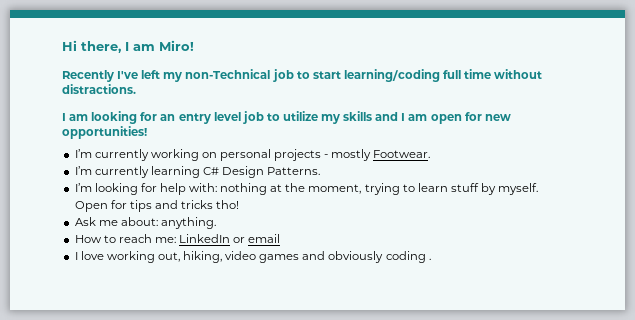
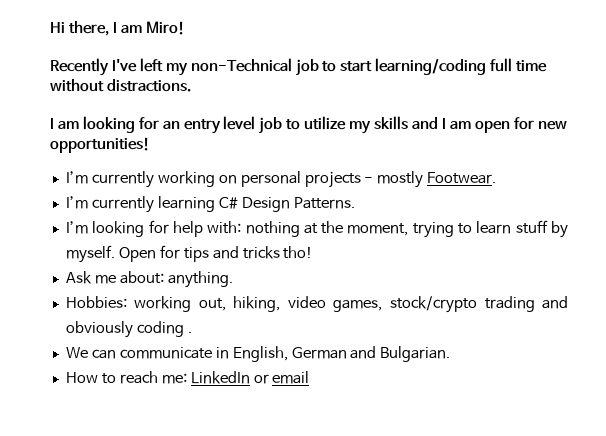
+ Hobbies: working out, hiking, video games, stock/crypto trading and obviously coding .
+ We can communicate in English, German and Bulgarian.
- I love working out, hiking, video games and obviously coding .

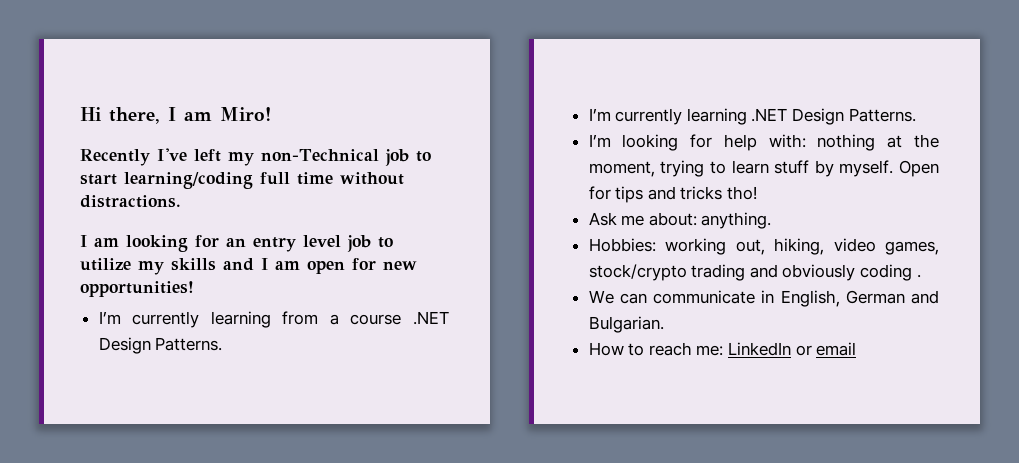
- I’m currently working on personal projects - mostly Footwear.
- I’m currently learning C# Design Patterns.
+ I’m currently learning from a course .NET Design Patterns.
+ I’m currently learning .NET Design Patterns.

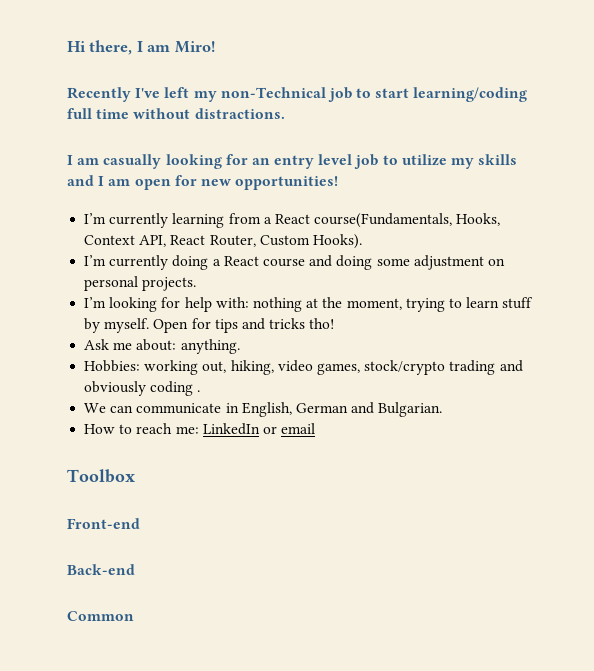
- I am looking for an entry level job to utilize my skills and I am open for new opportunities!
+ I am casually looking for an entry level job to utilize my skills and I am open for new opportunities!
- I’m currently learning from a course .NET Design Patterns.
- I’m currently learning .NET Design Patterns.
+ I’m currently learning from a React course(Fundamentals, Hooks, Context API, React Router, Custom Hooks).
+ I’m currently doing a React course and doing some adjustment on personal projects.
+ Toolbox
+ Front-end
+ Back-end
+ Common

